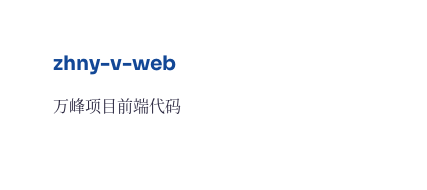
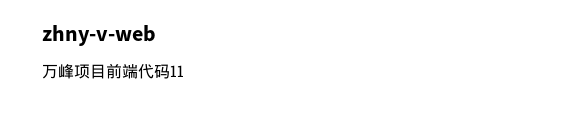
- 万峰项目前端代码
+ 万峰项目前端代码11

